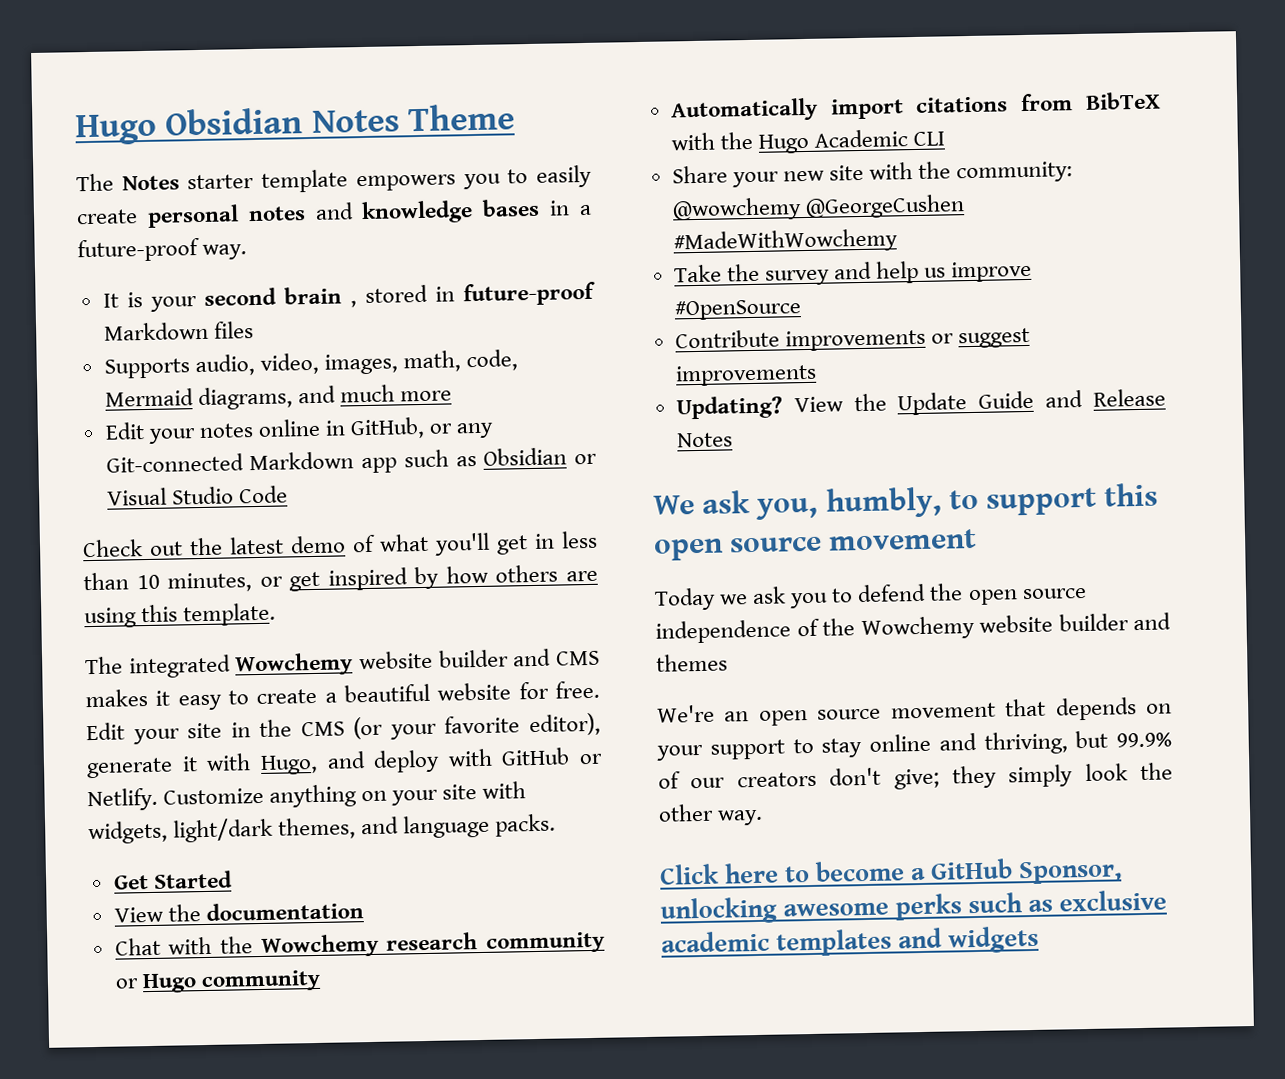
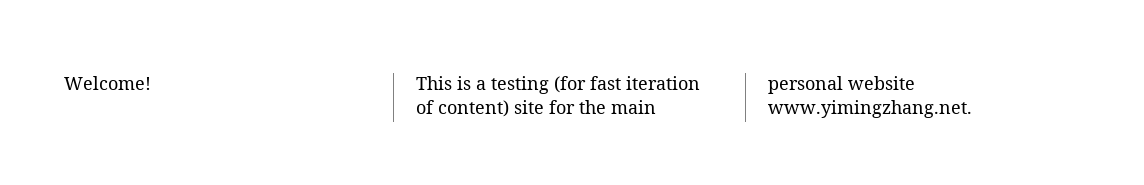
- Hugo Obsidian Notes Theme
- The Notes starter template empowers you to easily create personal notes and knowledge bases in a future-proof way.
- It is your second brain , stored in future-proof Markdown files
- Supports audio, video, images, math, code, Mermaid diagrams, and much more
- Edit your notes online in GitHub, or any Git-connected Markdown app such as Obsidian or Visual Studio Code
- Check out the latest demo of what you'll get in less than 10 minutes, or get inspired by how others are using this template.
- The integrated Wowchemy website builder and CMS makes it easy to create a beautiful website for free. Edit your site in the CMS (or your favorite editor), generate it with Hugo, and deploy with GitHub or Netlify. Customize anything on your site with widgets, light/dark themes, and language packs.
- Get Started
- View the documentation
- Chat with the Wowchemy research community or Hugo community
- Automatically import citations from BibTeX with the Hugo Academic CLI
- Share your new site with the community: @wowchemy @GeorgeCushen #MadeWithWowchemy
- Take the survey and help us improve #OpenSource
- Contribute improvements or suggest improvements
- Updating? View the Update Guide and Release Notes
- We ask you, humbly, to support this open source movement
- Today we ask you to defend the open source independence of the Wowchemy website builder and themes
- We're an open source movement that depends on your support to stay online and thriving, but 99.9% of our creators don't give; they simply look the other way.
- Click here to become a GitHub Sponsor, unlocking awesome perks such as exclusive academic templates and widgets
+ Welcome!
+ This is a testing (for fast iteration of content) site for the main personal website www.yimingzhang.net.

